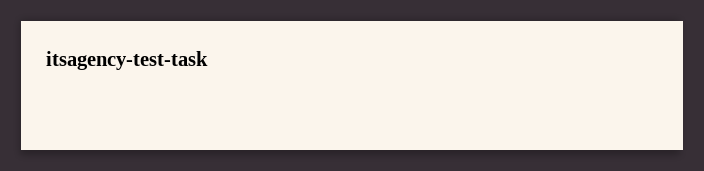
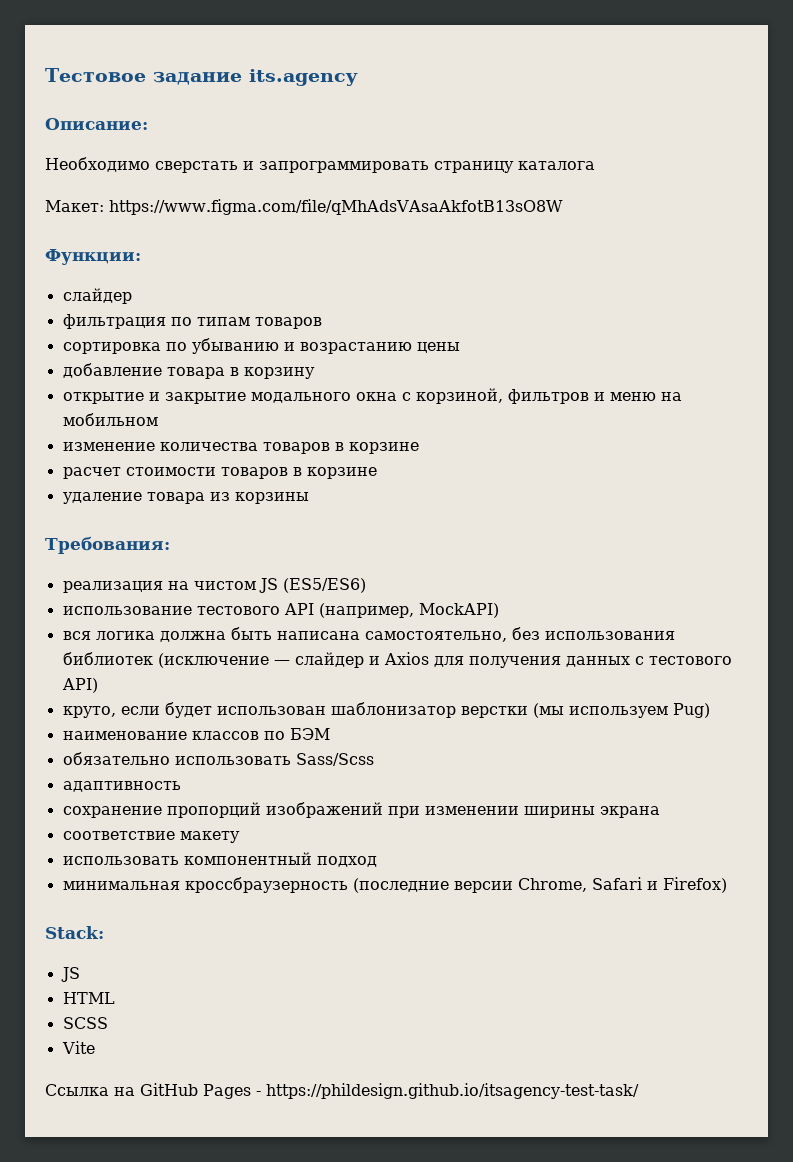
- itsagency-test-task
+ Тестовое задание its.agency
+ Описание:
+ Необходимо сверстать и запрограммировать страницу каталога
+ Макет: https://www.figma.com/file/qMhAdsVAsaAkfotB13sO8W
+ Функции:
+ слайдер
+ фильтрация по типам товаров
+ сортировка по убыванию и возрастанию цены
+ добавление товара в корзину
+ открытие и закрытие модального окна с корзиной, фильтров и меню на мобильном
+ изменение количества товаров в корзине
+ расчет стоимости товаров в корзине
+ удаление товара из корзины
+ Требования:
+ реализация на чистом JS (ES5/ES6)
+ использование тестового API (например, MockAPI)
+ вся логика должна быть написана самостоятельно, без использования библиотек (исключение — слайдер и Axios для получения данных с тестового API)
+ круто, если будет использован шаблонизатор верстки (мы используем Pug)
+ наименование классов по БЭМ
+ обязательно использовать Sass/Scss
+ адаптивность
+ сохранение пропорций изображений при изменении ширины экрана
+ соответствие макету
+ использовать компонентный подход
+ минимальная кроссбраузерность (последние версии Chrome, Safari и Firefox)
+ Stack:
+ JS
+ HTML
+ SCSS
+ Vite
+ Ссылка на GitHub Pages - https://phildesign.github.io/itsagency-test-task/

